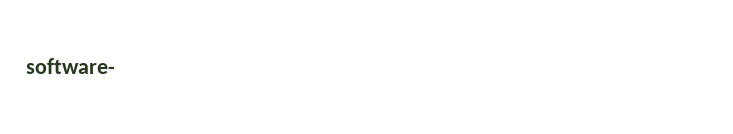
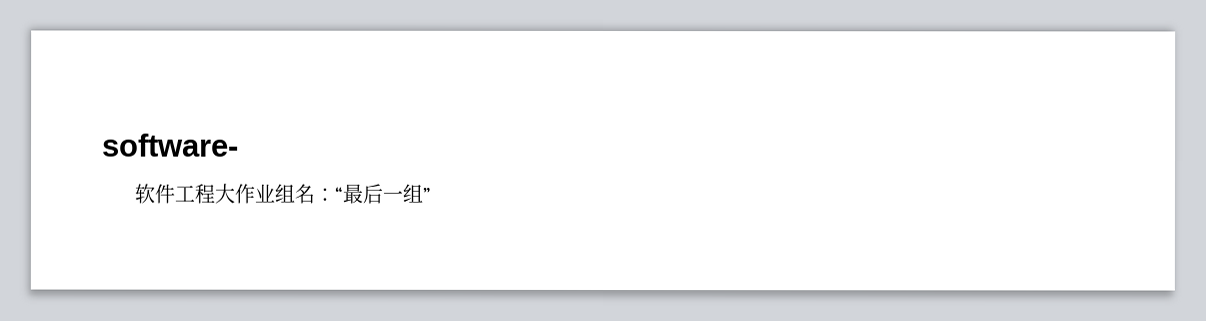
+ 软件工程大作业组名：“最后一组”

